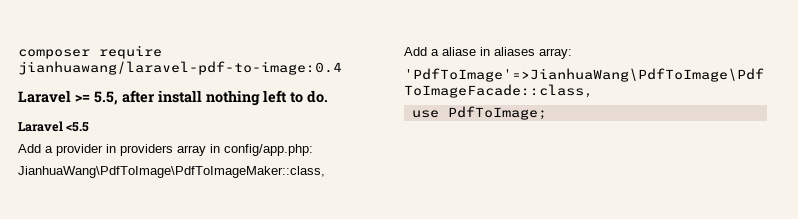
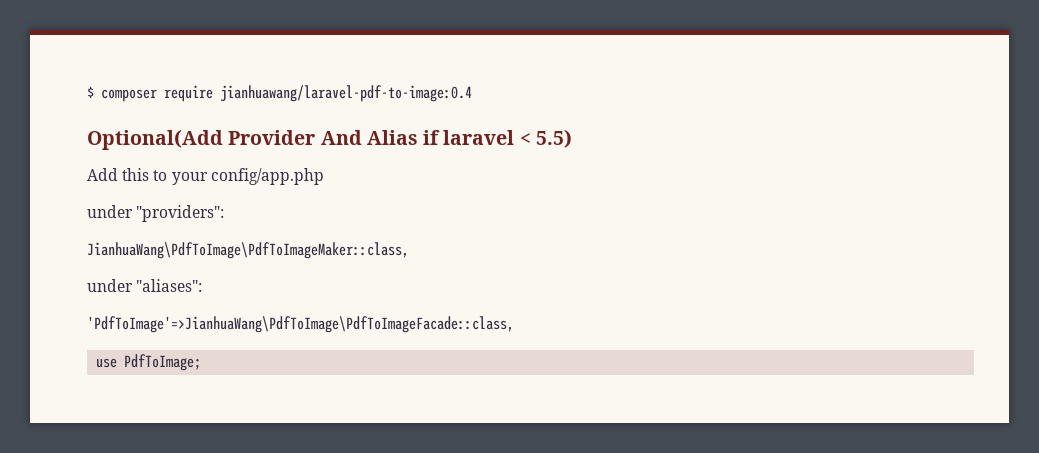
- composer require jianhuawang/laravel-pdf-to-image:0.4
+ $ composer require jianhuawang/laravel-pdf-to-image:0.4
- Laravel >= 5.5, after install nothing left to do.
- Laravel <5.5
- Add a provider in providers array in config/app.php:
+ Optional(Add Provider And Alias if laravel < 5.5)
+ Add this to your config/app.php
+ under "providers":
  JianhuaWang\PdfToImage\PdfToImageMaker::class,
- Add a aliase in aliases array:
+ under "aliases":

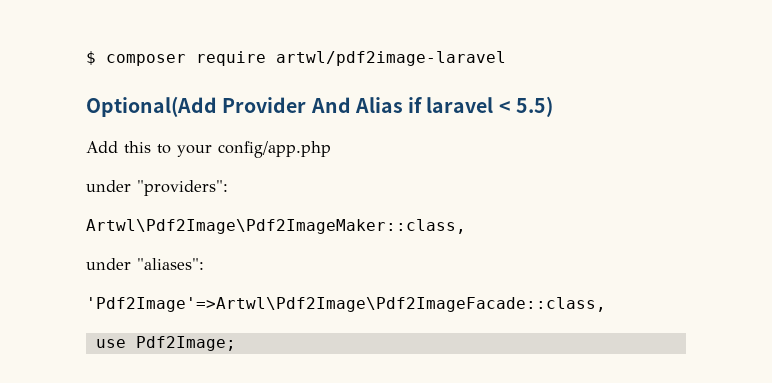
- $ composer require jianhuawang/laravel-pdf-to-image:0.4
+ $ composer require artwl/pdf2image-laravel
- JianhuaWang\PdfToImage\PdfToImageMaker::class,
+ Artwl\Pdf2Image\Pdf2ImageMaker::class,
- 'PdfToImage'=>JianhuaWang\PdfToImage\PdfToImageFacade::class,
+ 'Pdf2Image'=>Artwl\Pdf2Image\Pdf2ImageFacade::class,
- use PdfToImage;
+ use Pdf2Image;

